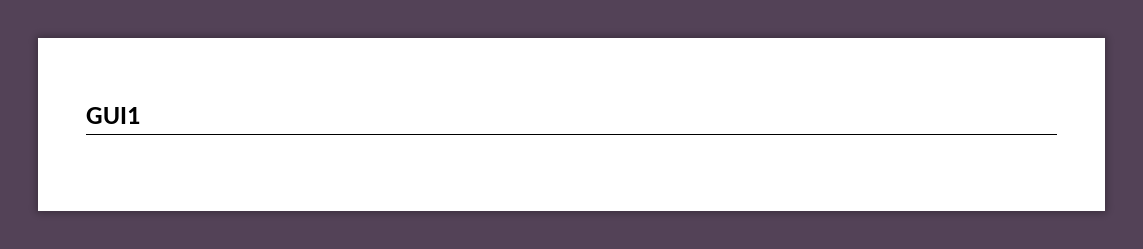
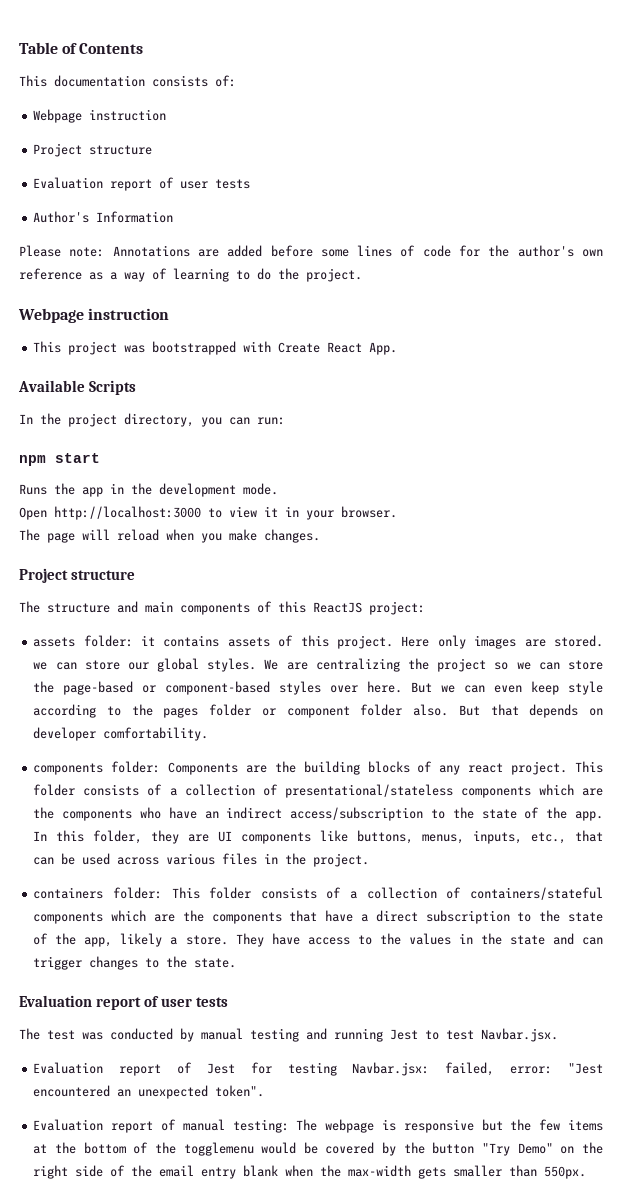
- GUI1
+ Table of Contents
+ This documentation consists of:
+ Webpage instruction
+ Project structure
+ Evaluation report of user tests
+ Author's Information
+ Please note: Annotations are added before some lines of code for the author's own reference as a way of learning to do the project.
+ Webpage instruction
+ This project was bootstrapped with Create React App.
+ Available Scripts
+ In the project directory, you can run:
+ npm start
+ Runs the app in the development mode.
+ Open http://localhost:3000 to view it in your browser.
+ The page will reload when you make changes.
+ Project structure
+ The structure and main components of this ReactJS project:
+ assets folder: it contains assets of this project. Here only images are stored. we can store our global styles. We are centralizing the project so we can store the page-based or component-based styles over here. But we can even keep style according to the pages folder or component folder also. But that depends on developer comfortability.
+ components folder: Components are the building blocks of any react project. This folder consists of a collection of presentational/stateless components which are the components who have an indirect access/subscription to the state of the app. In this folder, they are UI components like buttons, menus, inputs, etc., that can be used across various files in the project.
+ containers folder: This folder consists of a collection of containers/stateful components which are the components that have a direct subscription to the state of the app, likely a store. They have access to the values in the state and can trigger changes to the state.
+ Evaluation report of user tests
+ The test was conducted by manual testing and running Jest to test Navbar.jsx.
+ Evaluation report of Jest for testing Navbar.jsx: failed, error: "Jest encountered an unexpected token".
+ Evaluation report of manual testing: The webpage is responsive but the few items at the bottom of the togglemenu would be covered by the button "Try Demo" on the right side of the email entry blank when the max-width gets smaller than 550px.

